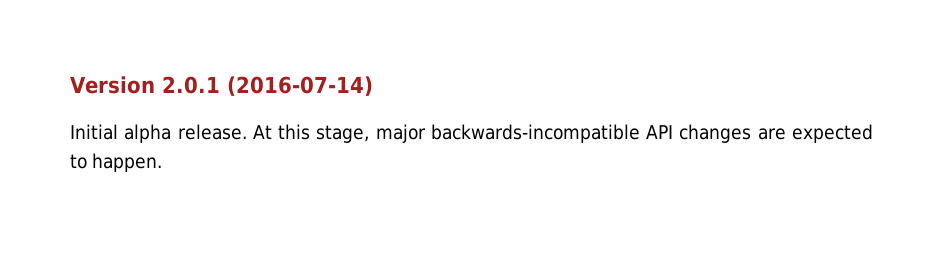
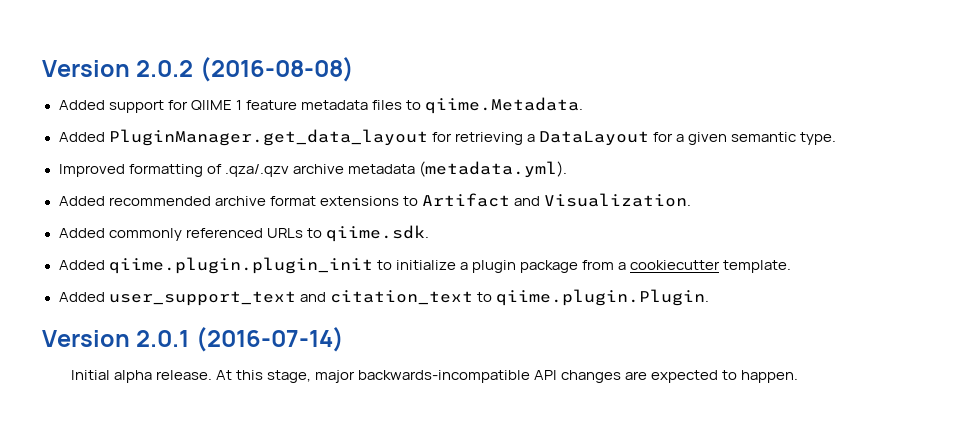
+ Version 2.0.2 (2016-08-08)
+ Added support for QIIME 1 feature metadata files to qiime.Metadata.
+ Added PluginManager.get_data_layout for retrieving a DataLayout for a given semantic type.
+ Improved formatting of .qza/.qzv archive metadata (metadata.yml).
+ Added recommended archive format extensions to Artifact and Visualization.
+ Added commonly referenced URLs to qiime.sdk.
+ Added qiime.plugin.plugin_init to initialize a plugin package from a cookiecutter template.
+ Added user_support_text and citation_text to qiime.plugin.Plugin.

